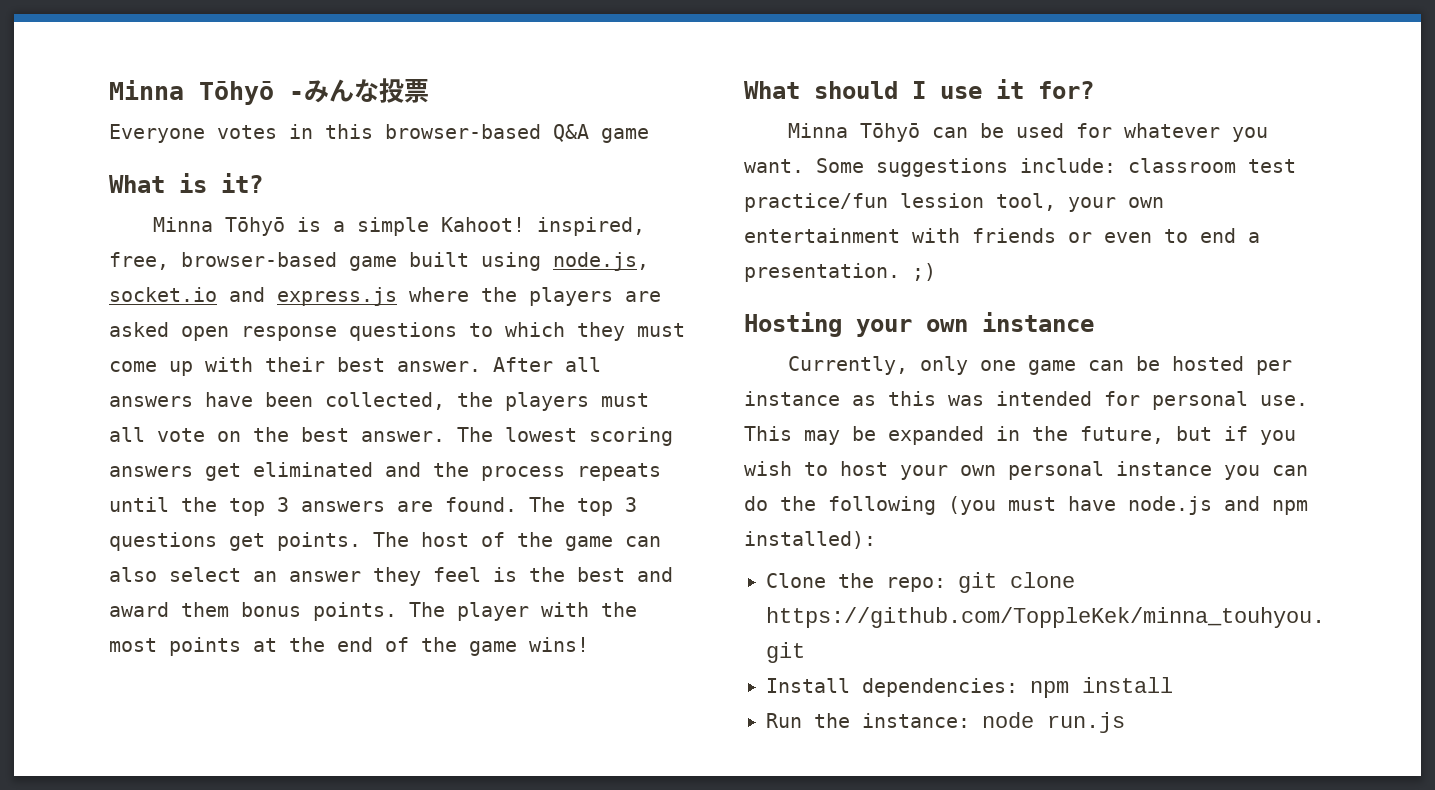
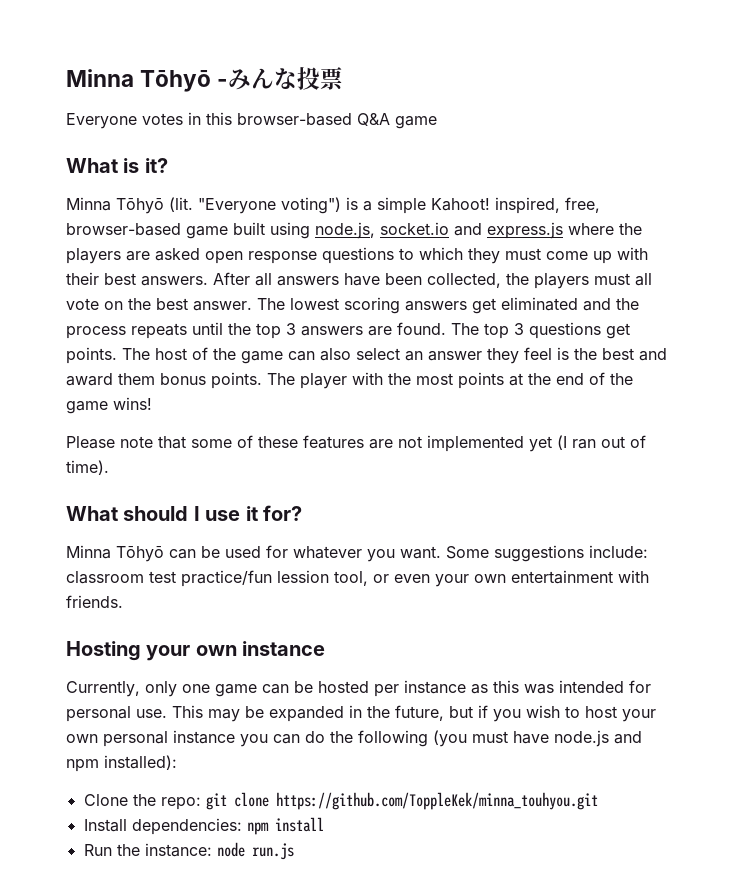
- Minna Tōhyō is a simple Kahoot! inspired, free, browser-based game built using node.js, socket.io and express.js where the players are asked open response questions to which they must come up with their best answer.
+ Minna Tōhyō (lit. "Everyone voting") is a simple Kahoot! inspired, free, browser-based game built using node.js, socket.io and express.js where the players are asked open response questions to which they must come up with their best answers.
+ Please note that some of these features are not implemented yet (I ran out of time).
- Some suggestions include: classroom test practice/fun lession tool, your own entertainment with friends or even to end a presentation. ;)
+ Some suggestions include: classroom test practice/fun lession tool, or even your own entertainment with friends.

